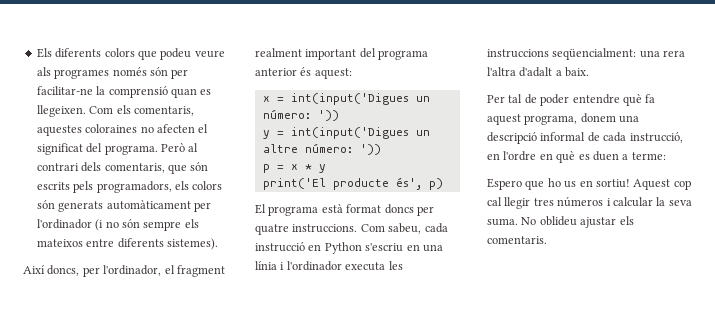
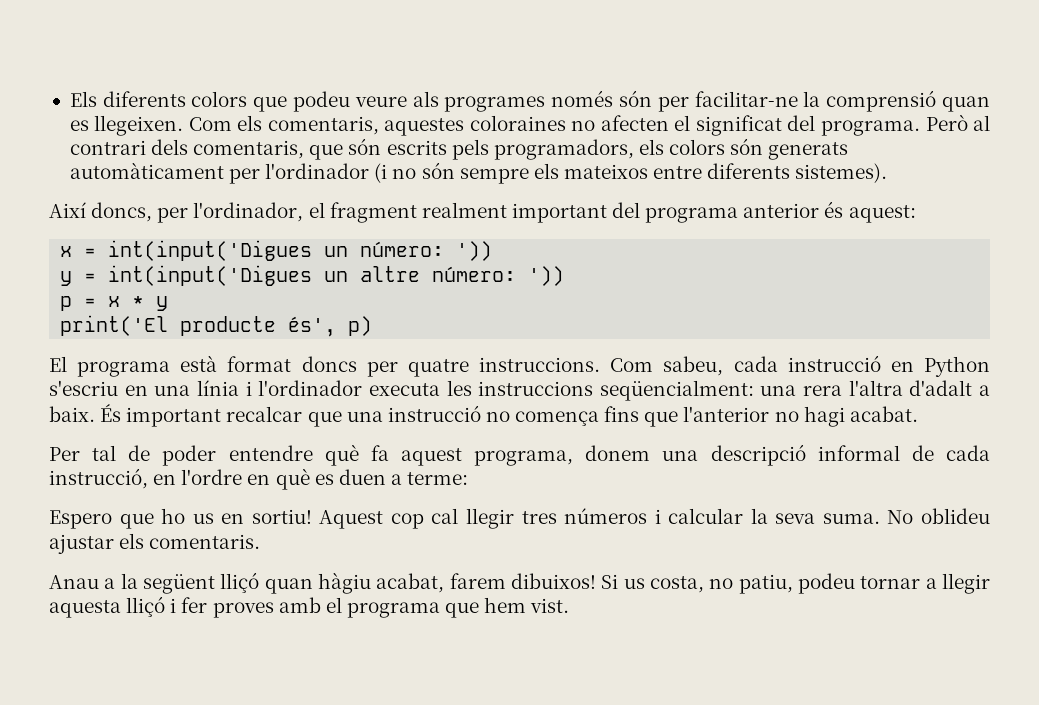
+ És important recalcar que una instrucció no comença fins que l'anterior no hagi acabat.
+ Anau a la següent lliçó quan hàgiu acabat, farem dibuixos! Si us costa, no patiu, podeu tornar a llegir aquesta lliçó i fer proves amb el programa que hem vist.

